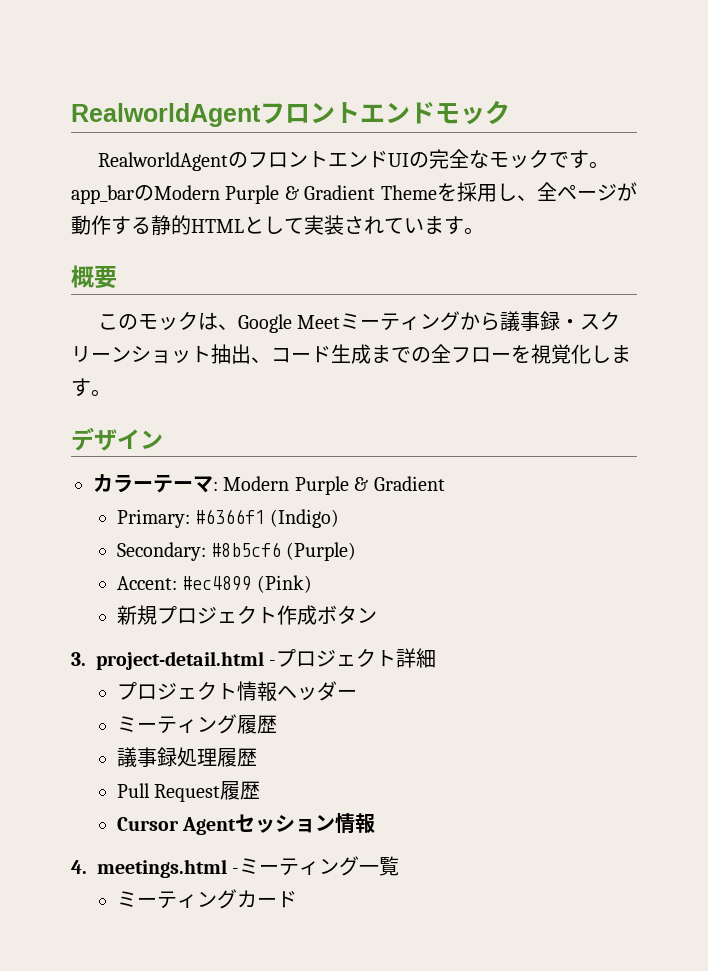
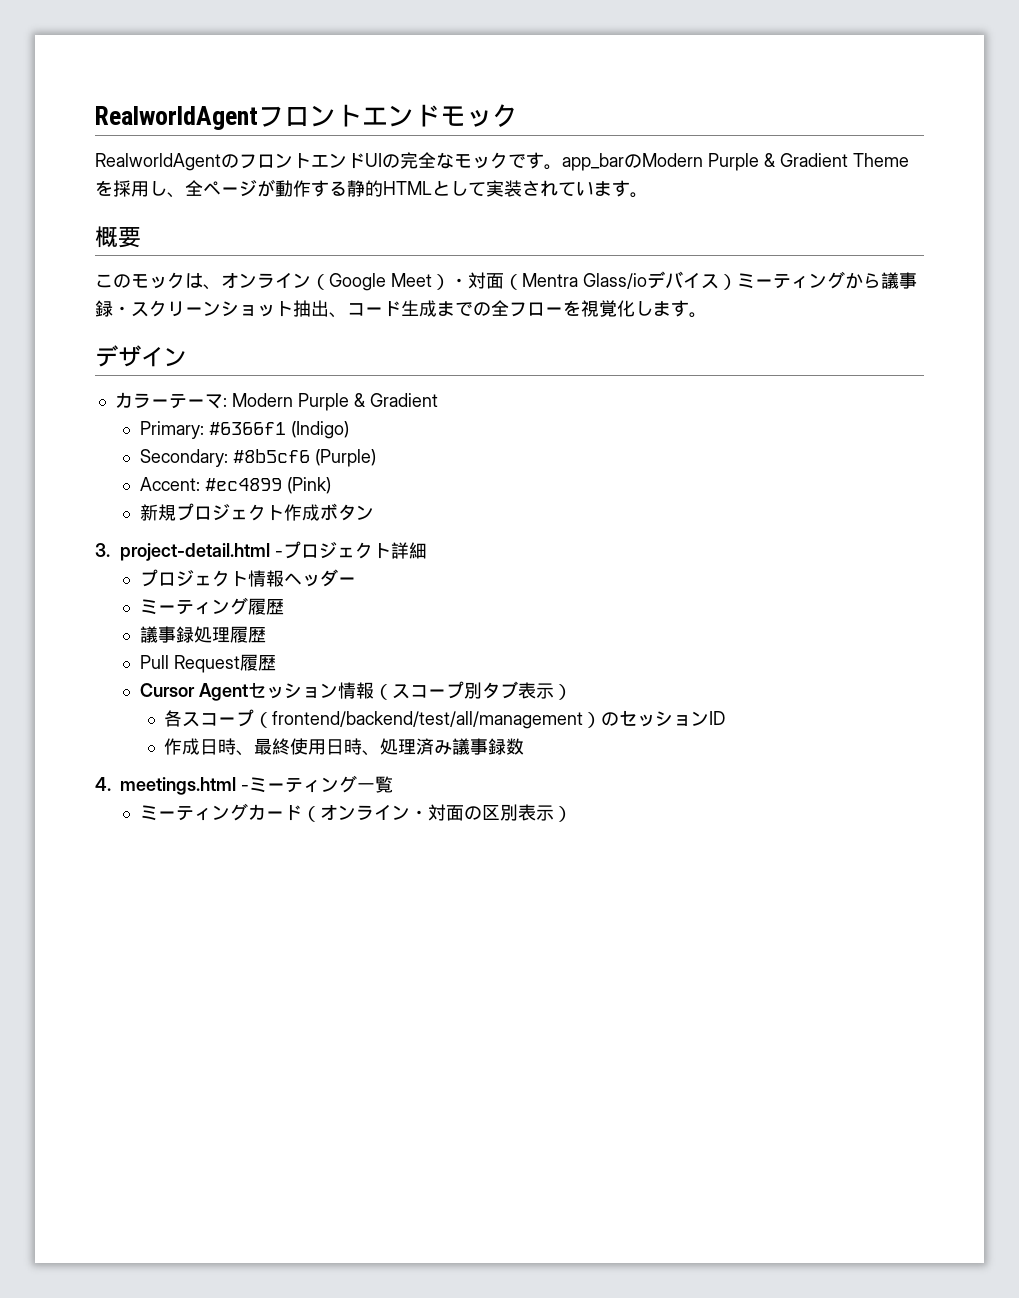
- このモックは、Google Meetミーティングから議事録・スクリーンショット抽出、コード生成までの全フローを視覚化します。
+ このモックは、オンライン（Google Meet）・対面（Mentra Glass/ioデバイス）ミーティングから議事録・スクリーンショット抽出、コード生成までの全フローを視覚化します。
- Cursor Agentセッション情報
+ Cursor Agentセッション情報（スコープ別タブ表示）
+ 各スコープ（frontend/backend/test/all/management）のセッションID
+ 作成日時、最終使用日時、処理済み議事録数
- ミーティングカード
+ ミーティングカード（オンライン・対面の区別表示）

